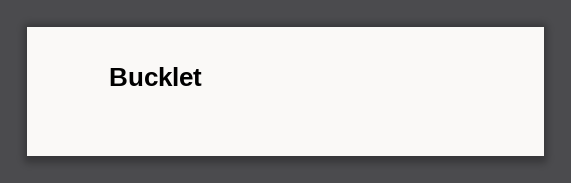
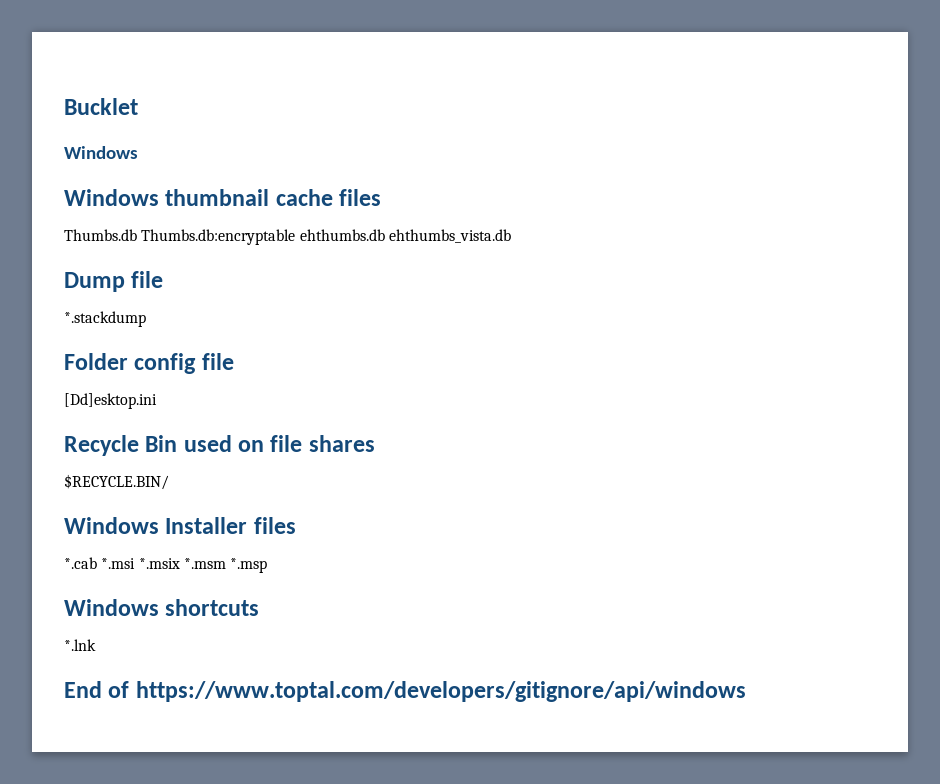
  Bucklet
+ Windows
+ Windows thumbnail cache files
+ Thumbs.db Thumbs.db:encryptable ehthumbs.db ehthumbs_vista.db
+ Dump file
+ *.stackdump
+ Folder config file
+ [Dd]esktop.ini
+ Recycle Bin used on file shares
+ $RECYCLE.BIN/
+ Windows Installer files
+ *.cab *.msi *.msix *.msm *.msp
+ Windows shortcuts
+ *.lnk
+ End of https://www.toptal.com/developers/gitignore/api/windows

